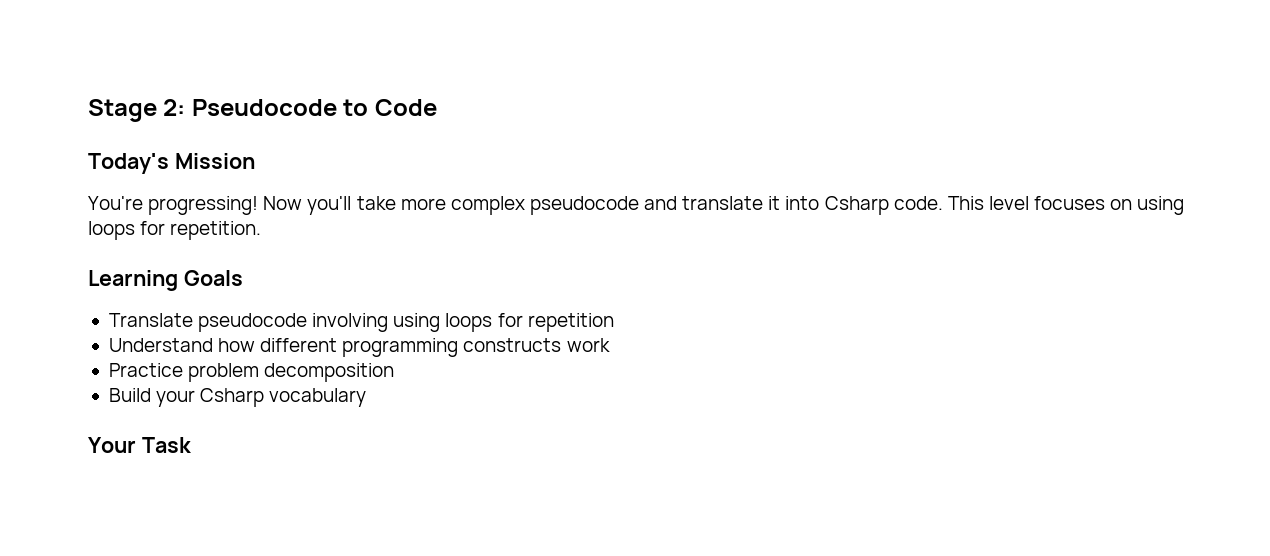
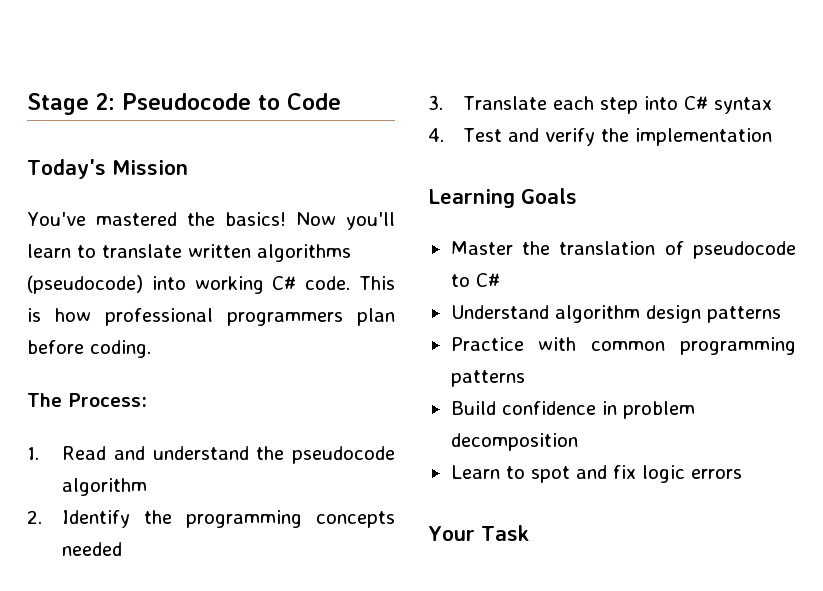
- You're progressing! Now you'll take more complex pseudocode and translate it into Csharp code. This level focuses on using loops for repetition.
+ You've mastered the basics! Now you'll learn to translate written algorithms (pseudocode) into working C# code. This is how professional programmers plan before coding.
+ The Process:
+ 1. Read and understand the pseudocode algorithm
+ 2. Identify the programming concepts needed
+ 3. Translate each step into C# syntax
+ 4. Test and verify the implementation
  Learning Goals
- Translate pseudocode involving using loops for repetition
- Understand how different programming constructs work
- Practice problem decomposition
- Build your Csharp vocabulary
+ Master the translation of pseudocode to C#
+ Understand algorithm design patterns
+ Practice with common programming patterns
+ Build confidence in problem decomposition
+ Learn to spot and fix logic errors

